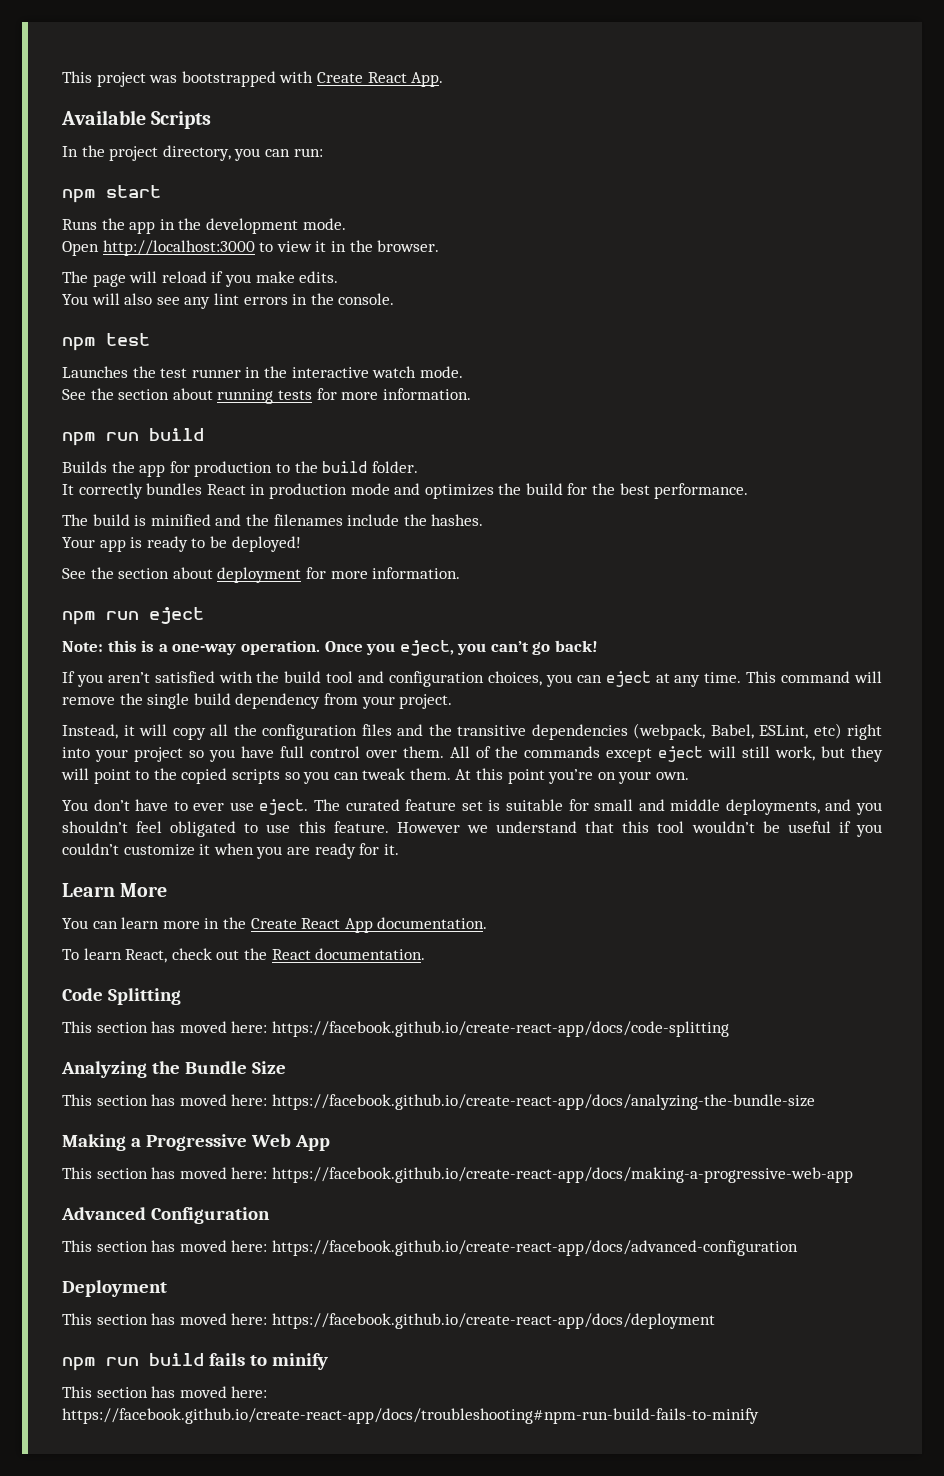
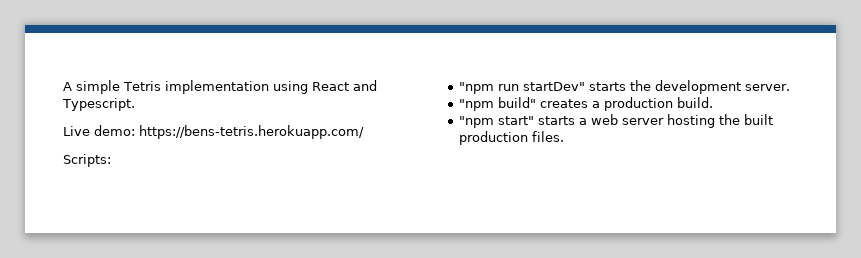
- This project was bootstrapped with Create React App.
- Available Scripts
- In the project directory, you can run:
- npm start
- Runs the app in the development mode.
- Open http://localhost:3000 to view it in the browser.
- The page will reload if you make edits.
- You will also see any lint errors in the console.
- npm test
- Launches the test runner in the interactive watch mode.
- See the section about running tests for more information.
- npm run build
- Builds the app for production to the build folder.
- It correctly bundles React in production mode and optimizes the build for the best performance.
- The build is minified and the filenames include the hashes.
- Your app is ready to be deployed!
- See the section about deployment for more information.
- npm run eject
- Note: this is a one-way operation. Once you eject, you can’t go back!
- If you aren’t satisfied with the build tool and configuration choices, you can eject at any time. This command will remove the single build dependency from your project.
- Instead, it will copy all the configuration files and the transitive dependencies (webpack, Babel, ESLint, etc) right into your project so you have full control over them. All of the commands except eject will still work, but they will point to the copied scripts so you can tweak them. At this point you’re on your own.
- You don’t have to ever use eject. The curated feature set is suitable for small and middle deployments, and you shouldn’t feel obligated to use this feature. However we understand that this tool wouldn’t be useful if you couldn’t customize it when you are ready for it.
- Learn More
- You can learn more in the Create React App documentation.
- To learn React, check out the React documentation.
- Code Splitting
- This section has moved here: https://facebook.github.io/create-react-app/docs/code-splitting
- Analyzing the Bundle Size
- This section has moved here: https://facebook.github.io/create-react-app/docs/analyzing-the-bundle-size
- Making a Progressive Web App
- This section has moved here: https://facebook.github.io/create-react-app/docs/making-a-progressive-web-app
- Advanced Configuration
- This section has moved here: https://facebook.github.io/create-react-app/docs/advanced-configuration
- Deployment
- This section has moved here: https://facebook.github.io/create-react-app/docs/deployment
- npm run build fails to minify
- This section has moved here: https://facebook.github.io/create-react-app/docs/troubleshooting#npm-run-build-fails-to-minify
+ A simple Tetris implementation using React and Typescript.
+ Live demo: https://bens-tetris.herokuapp.com/
+ Scripts:
+ "npm run startDev" starts the development server.
+ "npm build" creates a production build.
+ "npm start" starts a web server hosting the built production files.

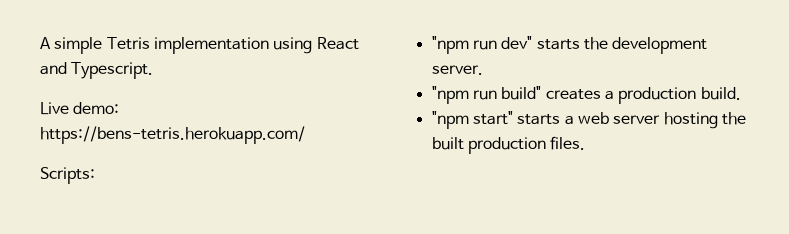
- "npm run startDev" starts the development server.
+ "npm run dev" starts the development server.
- "npm build" creates a production build.
+ "npm run build" creates a production build.

